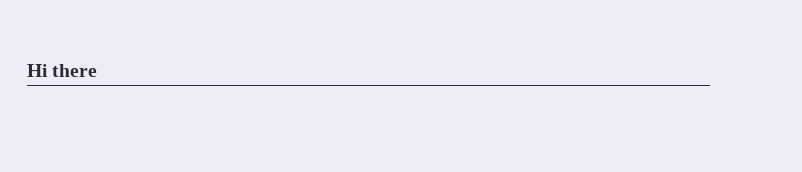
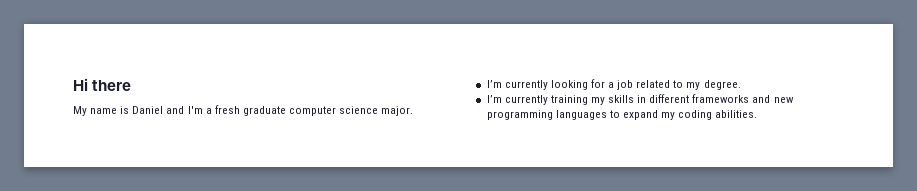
+ My name is Daniel and I'm a fresh graduate computer science major.
+ I’m currently looking for a job related to my degree.
+ I’m currently training my skills in different frameworks and new programming languages to expand my coding abilities.

